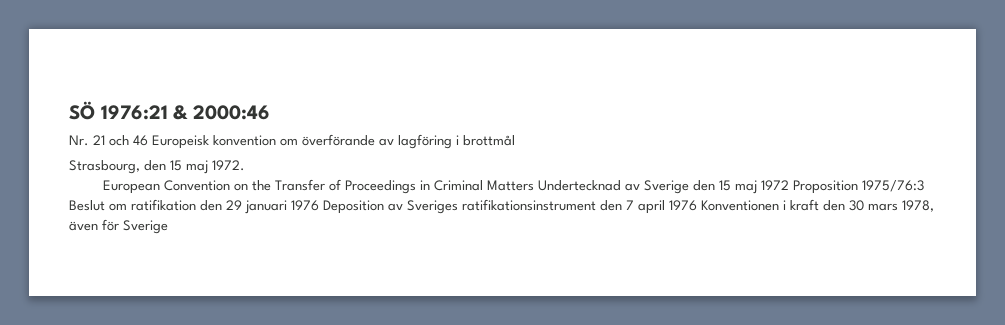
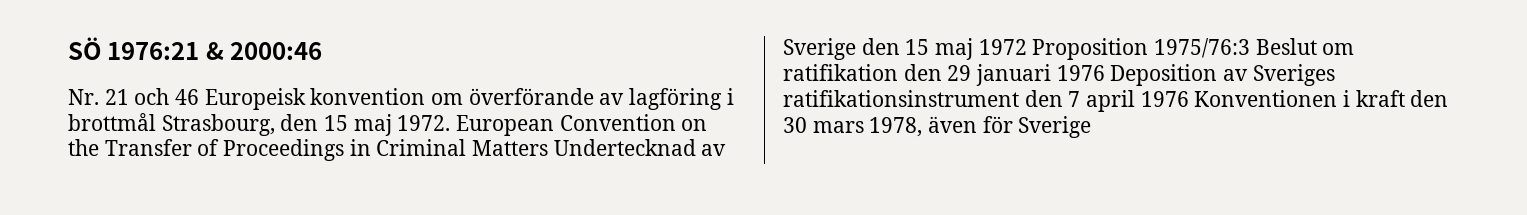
- Nr. 21 och 46 Europeisk konvention om överförande av lagföring i brottmål
- Strasbourg, den 15 maj 1972.
- European Convention on the Transfer of Proceedings in Criminal Matters Undertecknad av Sverige den 15 maj 1972 Proposition 1975/76:3 Beslut om ratifikation den 29 januari 1976 Deposition av Sveriges ratifikationsinstrument den 7 april 1976 Konventionen i kraft den 30 mars 1978, även för Sverige
+ Nr. 21 och 46 Europeisk konvention om överförande av lagföring i brottmål Strasbourg, den 15 maj 1972. European Convention on the Transfer of Proceedings in Criminal Matters Undertecknad av Sverige den 15 maj 1972 Proposition 1975/76:3 Beslut om ratifikation den 29 januari 1976 Deposition av Sveriges ratifikationsinstrument den 7 april 1976 Konventionen i kraft den 30 mars 1978, även för Sverige

